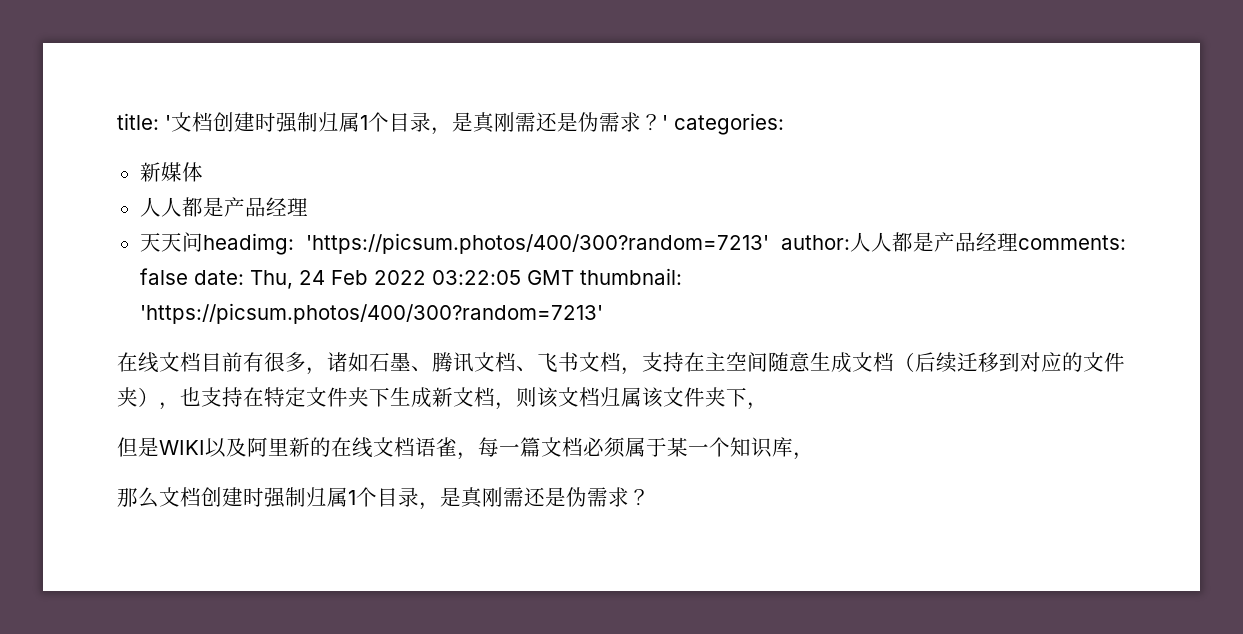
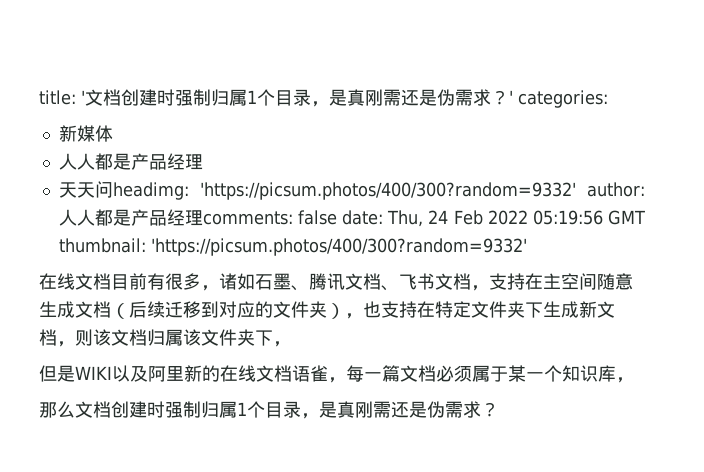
- 天天问headimg: 'https://picsum.photos/400/300?random=7213' author:人人都是产品经理comments: false date: Thu, 24 Feb 2022 03:22:05 GMT thumbnail: 'https://picsum.photos/400/300?random=7213'
+ 天天问headimg: 'https://picsum.photos/400/300?random=9332' author:人人都是产品经理comments: false date: Thu, 24 Feb 2022 05:19:56 GMT thumbnail: 'https://picsum.photos/400/300?random=9332'

